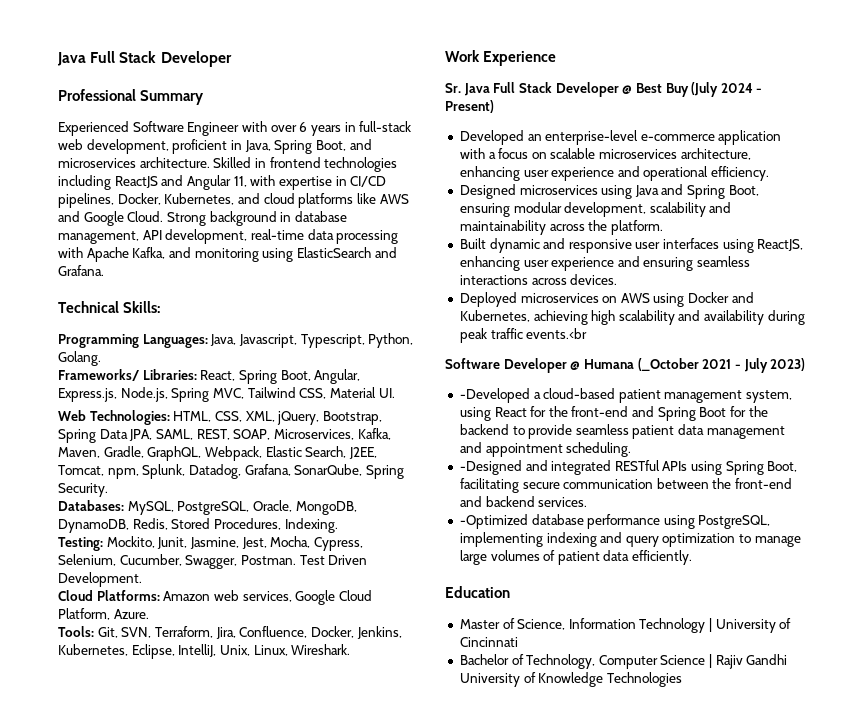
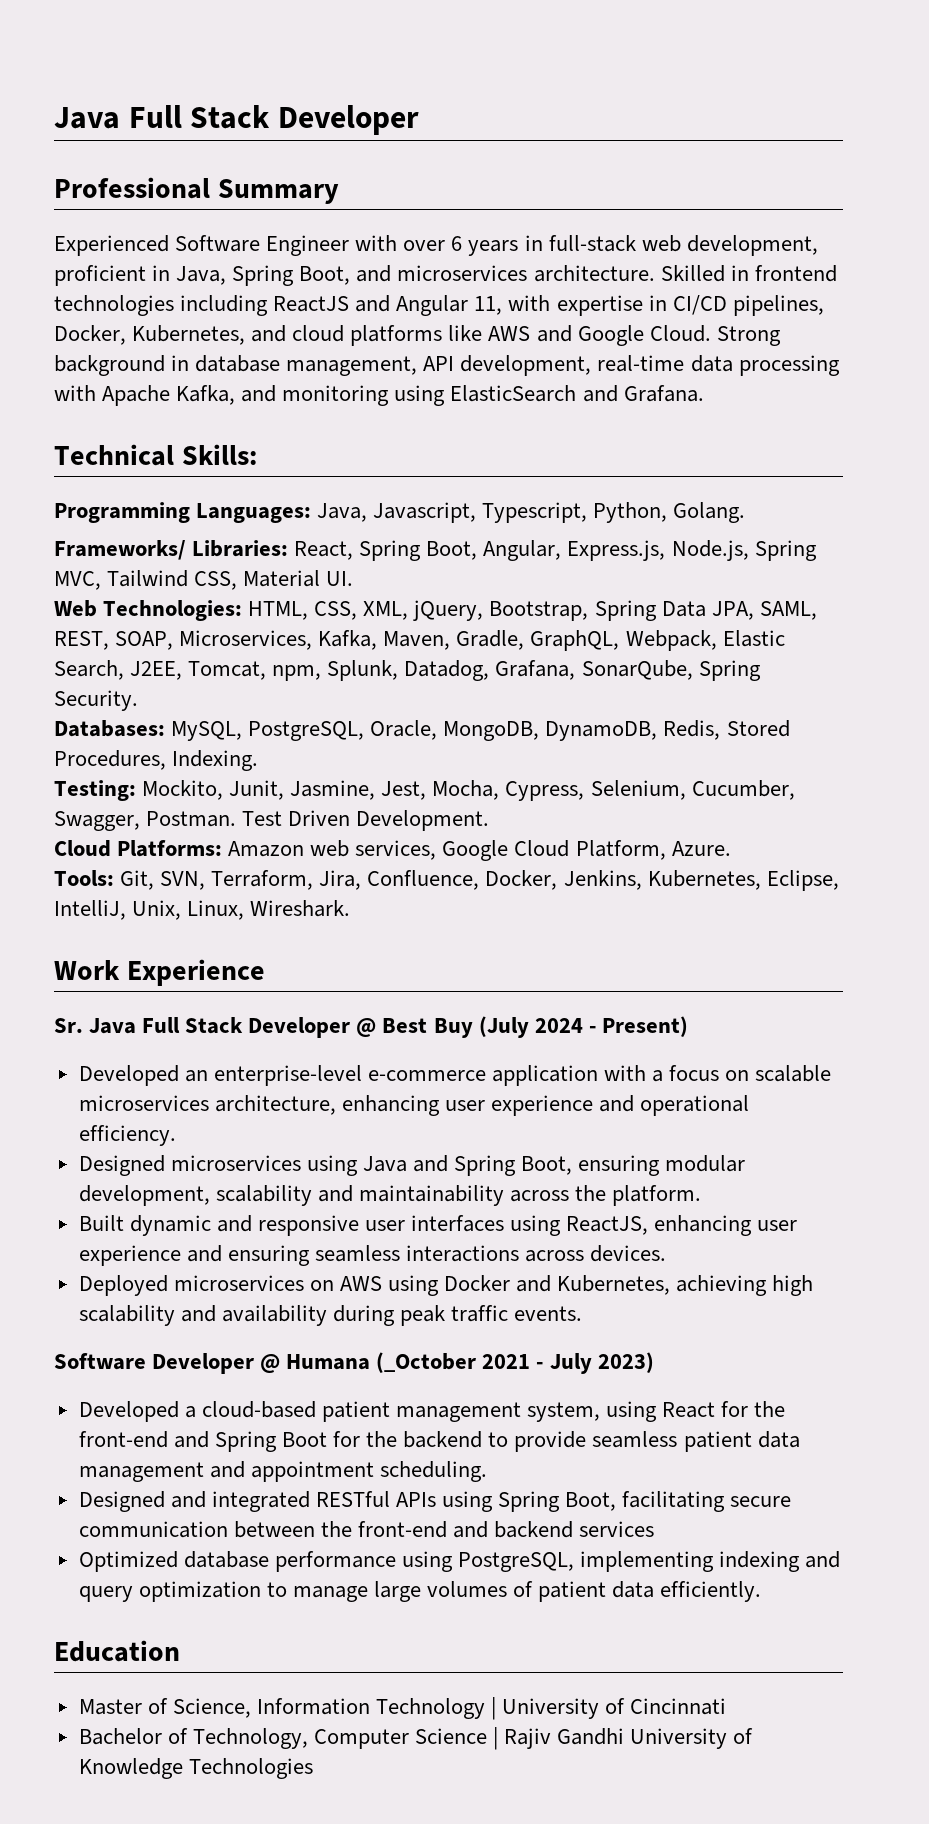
- Deployed microservices on AWS using Docker and Kubernetes, achieving high scalability and availability during peak traffic events.<br
+ Deployed microservices on AWS using Docker and Kubernetes, achieving high scalability and availability during peak traffic events.
- -Developed a cloud-based patient management system, using React for the front-end and Spring Boot for the backend to provide seamless patient data management and appointment scheduling.
+ Developed a cloud-based patient management system, using React for the front-end and Spring Boot for the backend to provide seamless patient data management and appointment scheduling.
- -Designed and integrated RESTful APIs using Spring Boot, facilitating secure communication between the front-end and backend services.
- -Optimized database performance using PostgreSQL, implementing indexing and query optimization to manage large volumes of patient data efficiently.
+ Designed and integrated RESTful APIs using Spring Boot, facilitating secure communication between the front-end and backend services
+ Optimized database performance using PostgreSQL, implementing indexing and query optimization to manage large volumes of patient data efficiently.

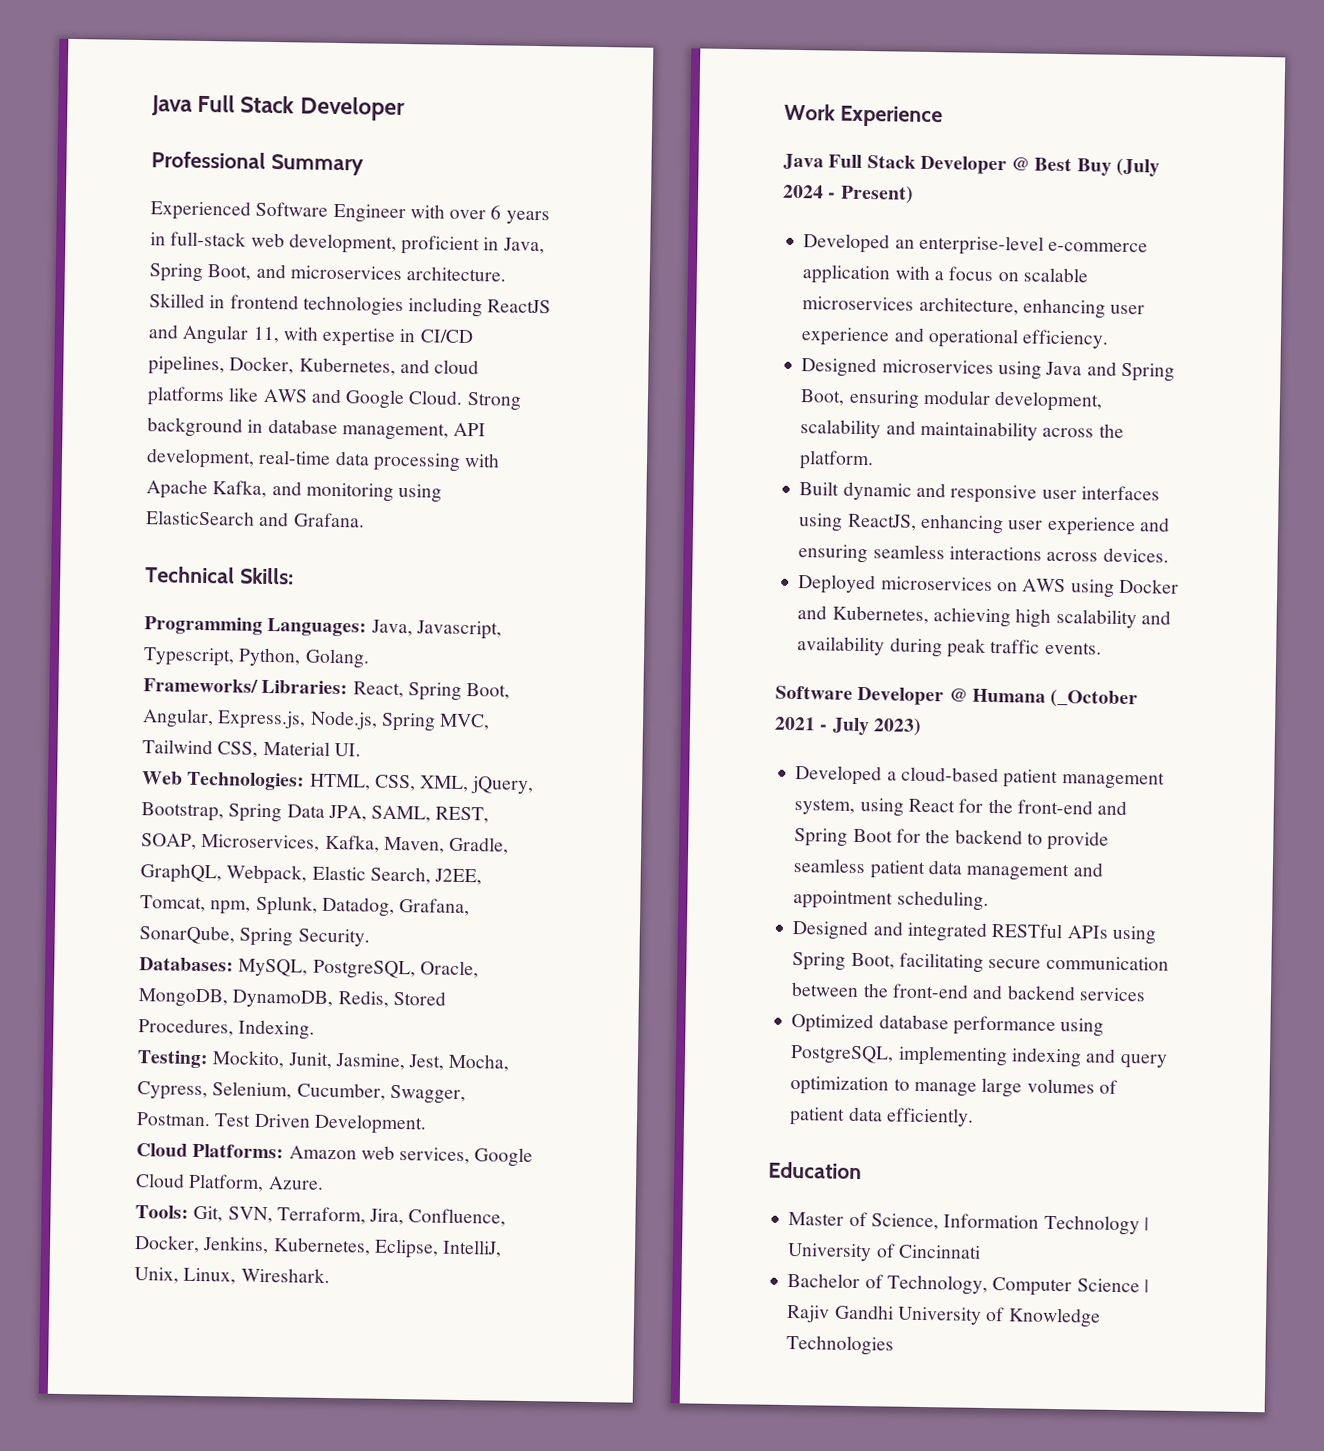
- Sr. Java Full Stack Developer @ Best Buy (July 2024 - Present)
+ Java Full Stack Developer @ Best Buy (July 2024 - Present)

